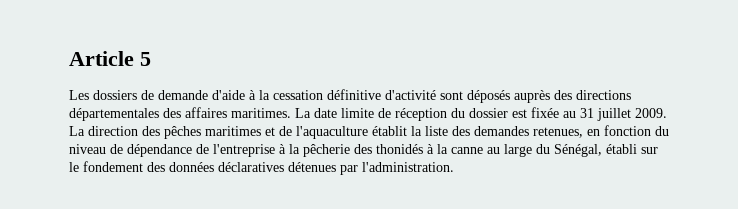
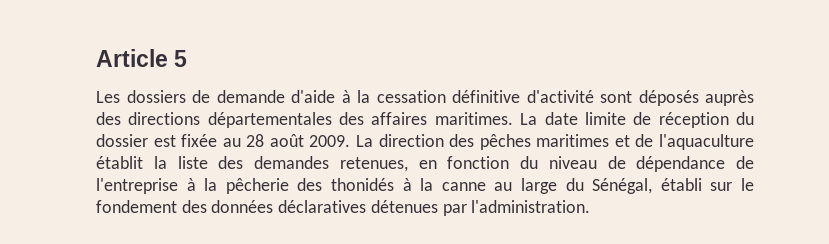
- La date limite de réception du dossier est fixée au 31 juillet 2009.
+ La date limite de réception du dossier est fixée au 28 août 2009.

